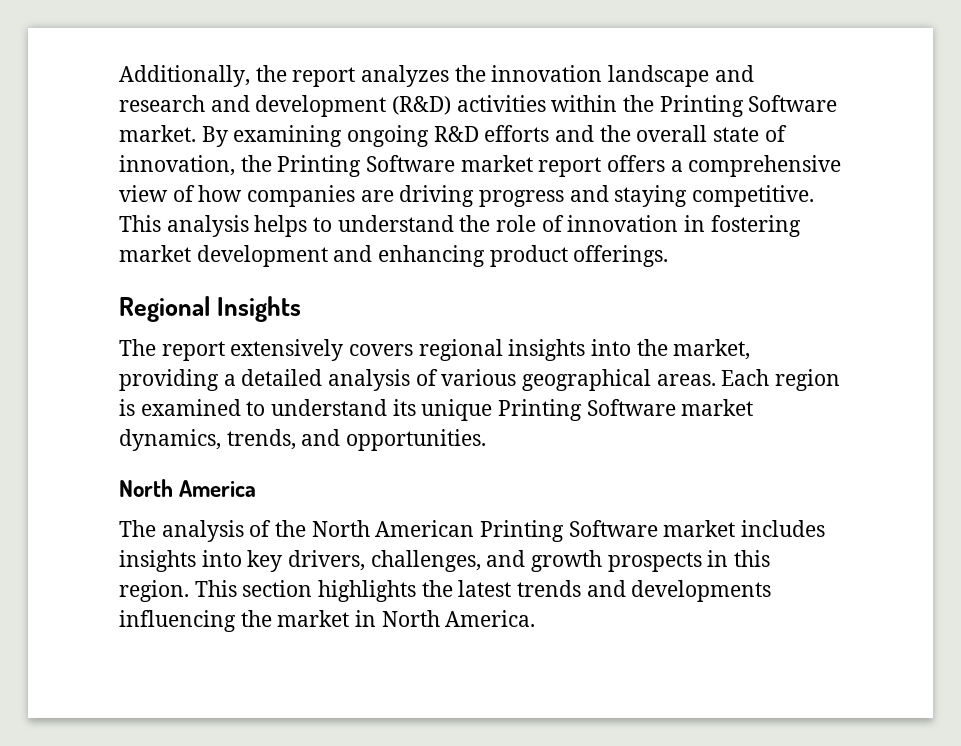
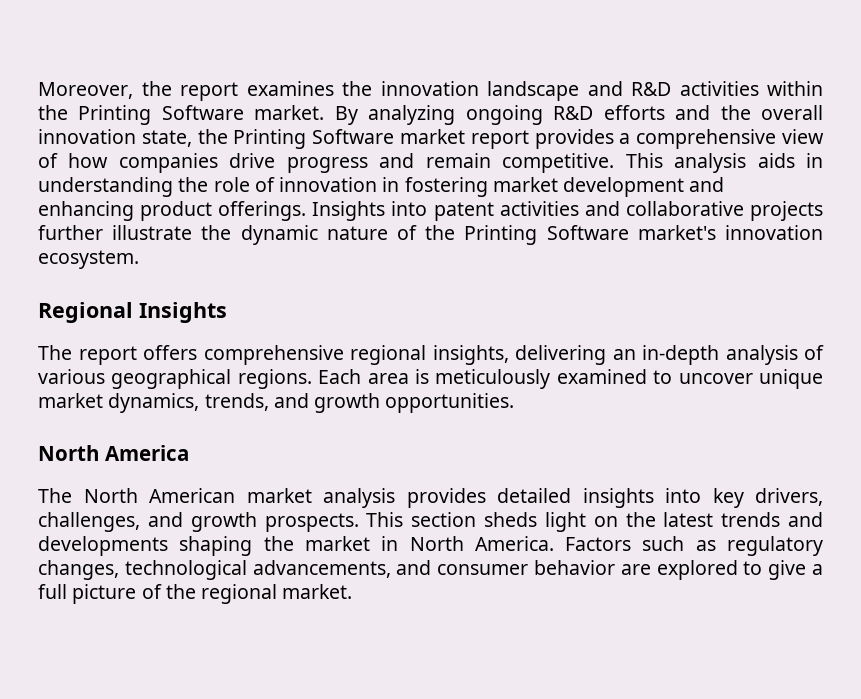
- Additionally, the report analyzes the innovation landscape and research and development (R&D) activities within the Printing Software market.
+ Moreover, the report examines the innovation landscape and R&D activities within the Printing Software market.
- By examining ongoing R&D efforts and the overall state of innovation, the Printing Software market report offers a comprehensive view of how companies are driving progress and staying competitive.
+ By analyzing ongoing R&D efforts and the overall innovation state, the Printing Software market report provides a comprehensive view of how companies drive progress and remain competitive.
- This analysis helps to understand the role of innovation in fostering market development and enhancing product offerings.
+ This analysis aids in understanding the role of innovation in fostering market development and enhancing product offerings. Insights into patent activities and collaborative projects further illustrate the dynamic nature of the Printing Software market's innovation ecosystem.
  Regional Insights
- The report extensively covers regional insights into the market, providing a detailed analysis of various geographical areas. Each region is examined to understand its unique Printing Software market dynamics, trends, and opportunities.
+ The report offers comprehensive regional insights, delivering an in-depth analysis of various geographical regions. Each area is meticulously examined to uncover unique market dynamics, trends, and growth opportunities.
- The analysis of the North American Printing Software market includes insights into key drivers, challenges, and growth prospects in this region. This section highlights the latest trends and developments influencing the market in North America.
+ The North American market analysis provides detailed insights into key drivers, challenges, and growth prospects. This section sheds light on the latest trends and developments shaping the market in North America.
+ Factors such as regulatory changes, technological advancements, and consumer behavior are explored to give a full picture of the regional market.

